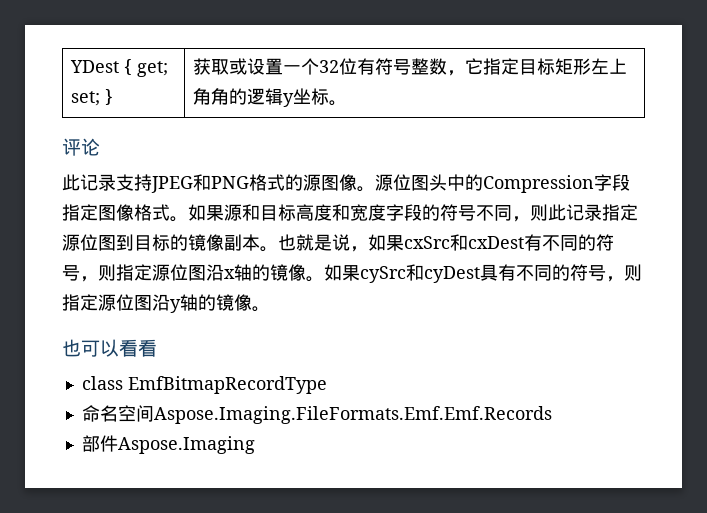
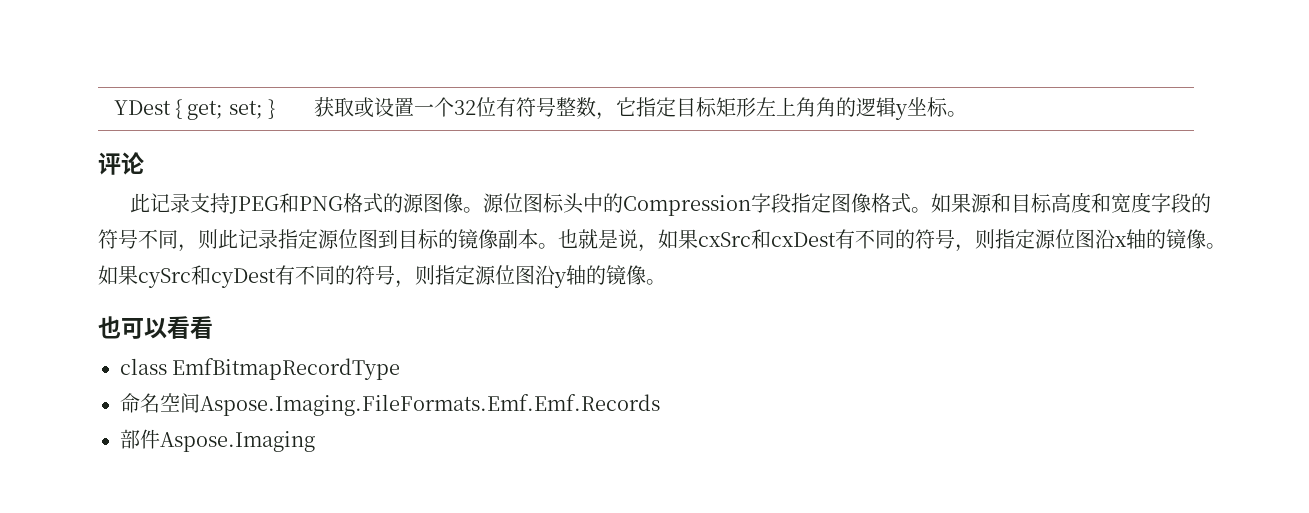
- 源位图头中的Compression字段指定图像格式。
+ 源位图标头中的Compression字段指定图像格式。
- 如果cySrc和cyDest具有不同的符号，则指定源位图沿y轴的镜像。
+ 如果cySrc和cyDest有不同的符号，则指定源位图沿y轴的镜像。

